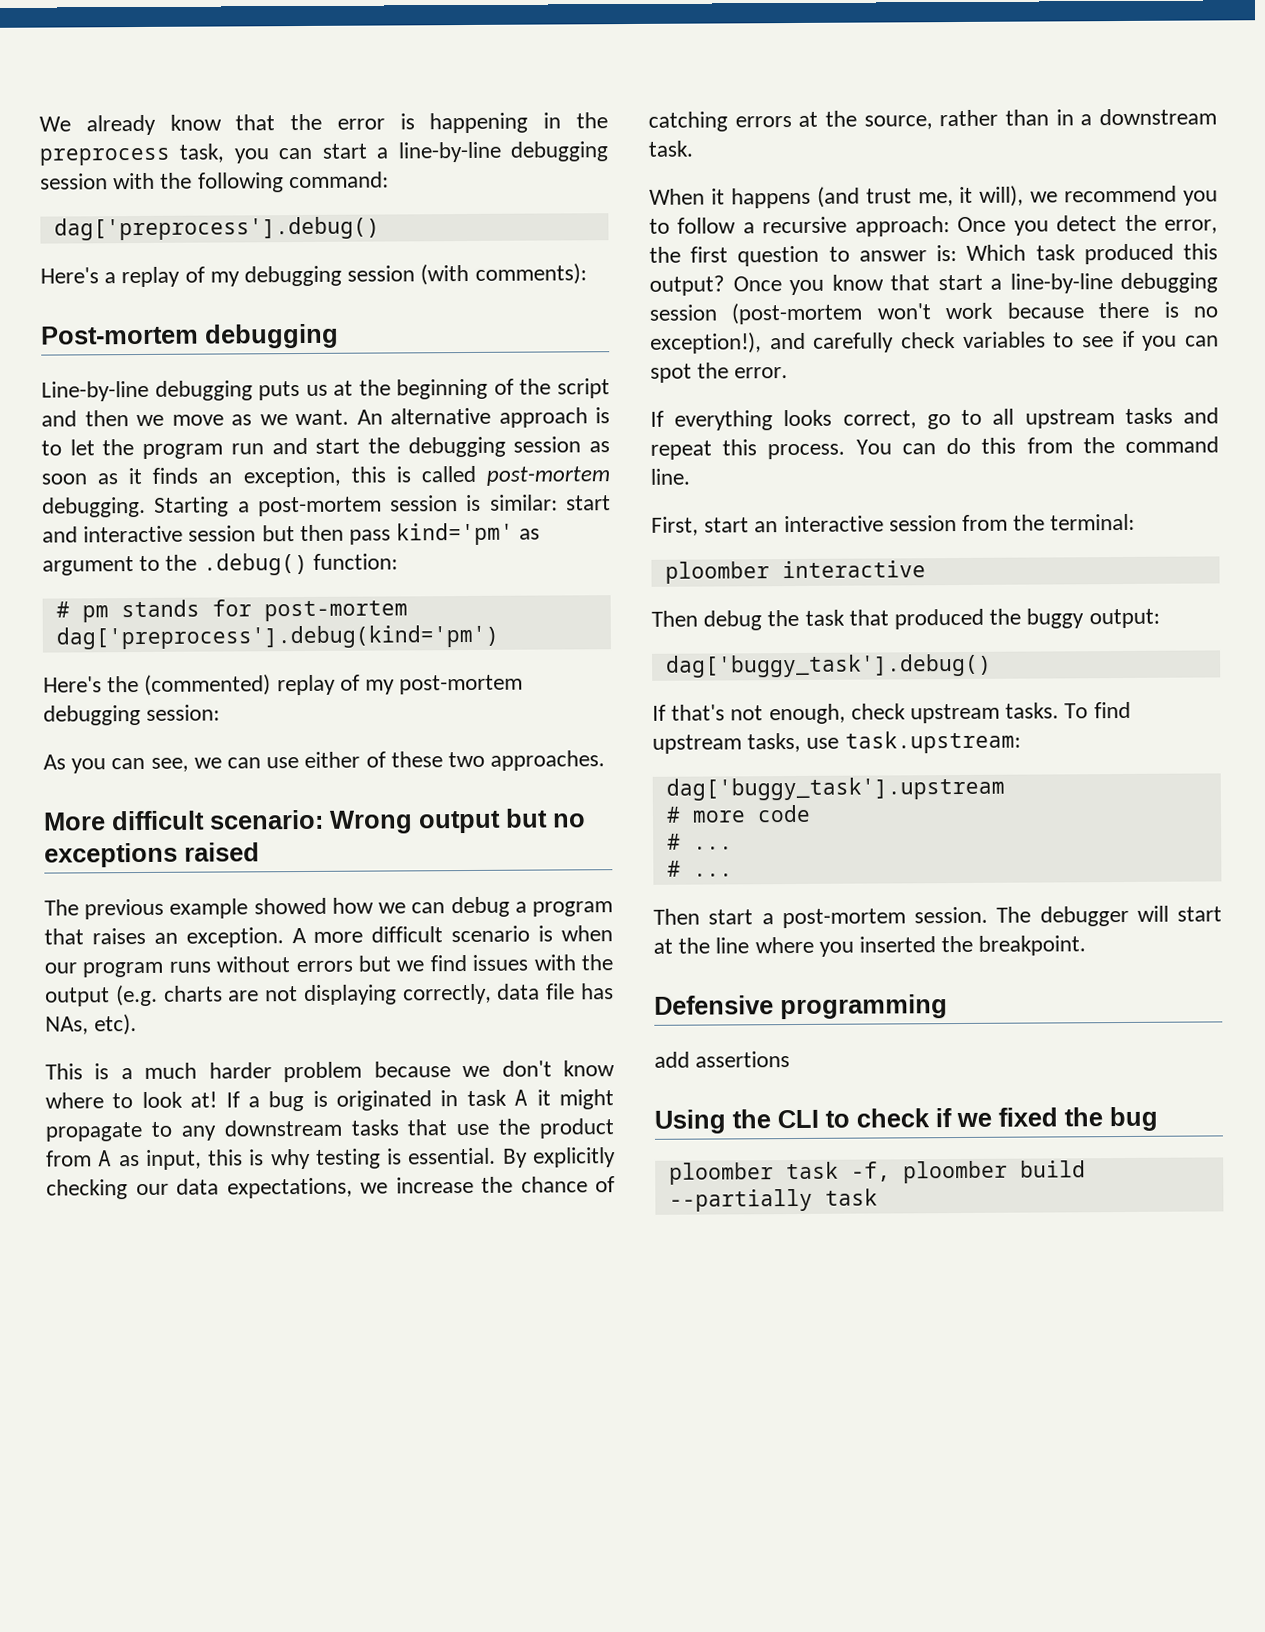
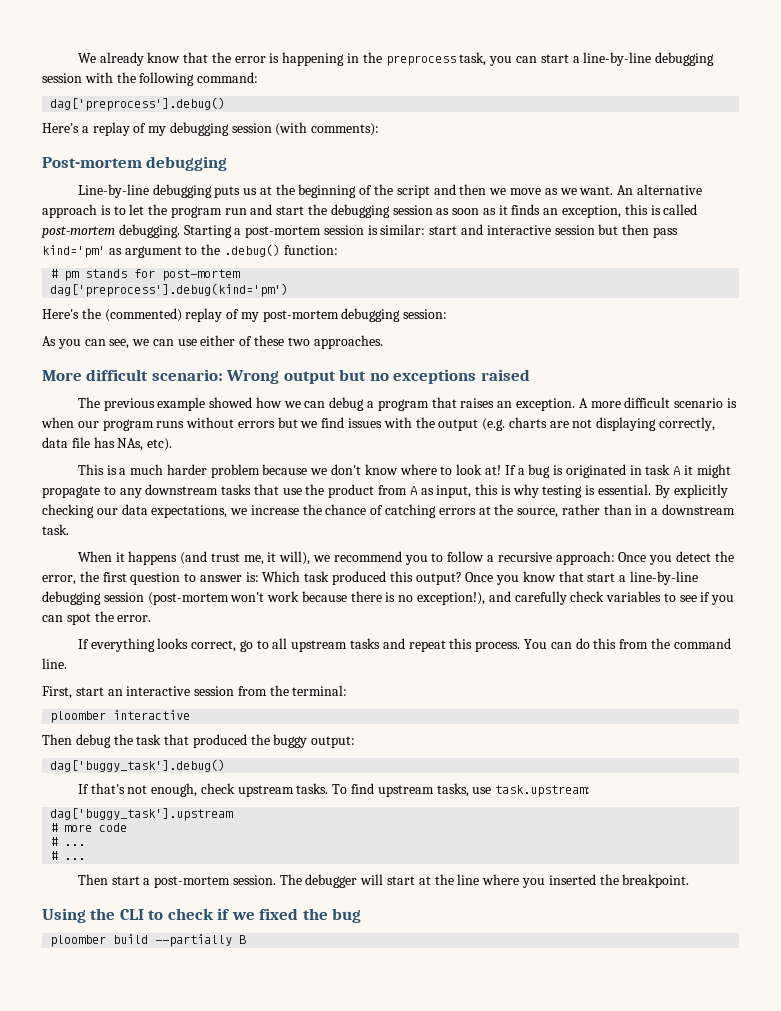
- Defensive programming
- add assertions
- ploomber task -f, ploomber build --partially task
+ ploomber build --partially B

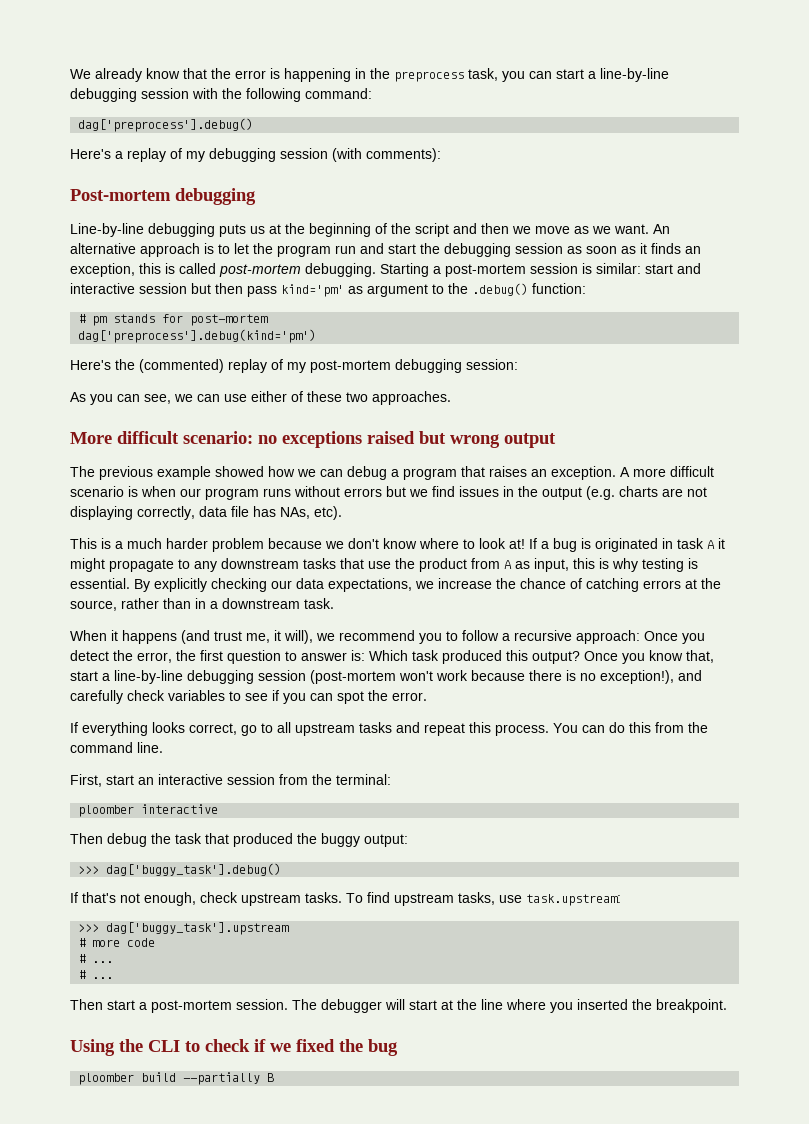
- More difficult scenario: Wrong output but no exceptions raised
+ More difficult scenario: no exceptions raised but wrong output
- A more difficult scenario is when our program runs without errors but we find issues with the output (e.g. charts are not displaying correctly, data file has NAs, etc).
+ A more difficult scenario is when our program runs without errors but we find issues in the output (e.g. charts are not displaying correctly, data file has NAs, etc).
- Once you know that start a line-by-line debugging session (post-mortem won't work because there is no exception!), and carefully check variables to see if you can spot the error.
+ Once you know that, start a line-by-line debugging session (post-mortem won't work because there is no exception!), and carefully check variables to see if you can spot the error.
- dag['buggy_task'].debug()
+ >>> dag['buggy_task'].debug()
- dag['buggy_task'].upstream
+ >>> dag['buggy_task'].upstream

